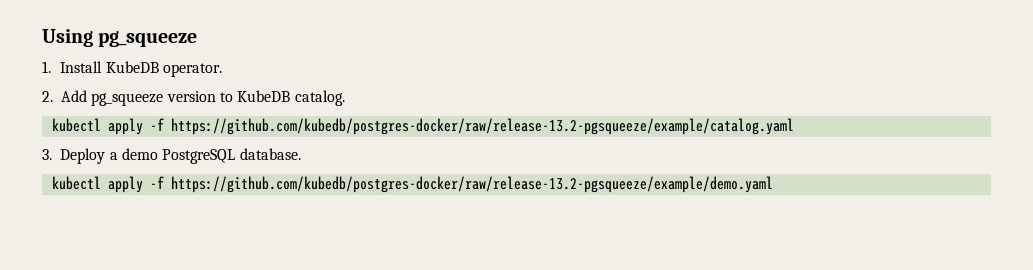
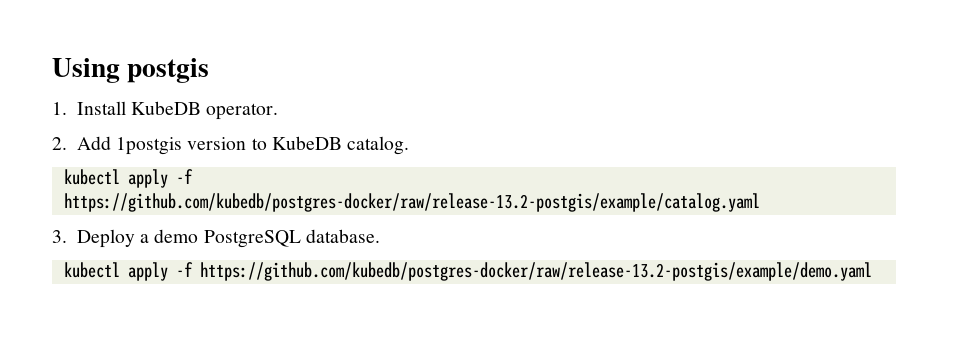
- Using pg_squeeze
+ Using postgis
- 2. Add pg_squeeze version to KubeDB catalog.
+ 2. Add 1postgis version to KubeDB catalog.
- kubectl apply -f https://github.com/kubedb/postgres-docker/raw/release-13.2-pgsqueeze/example/catalog.yaml
+ kubectl apply -f https://github.com/kubedb/postgres-docker/raw/release-13.2-postgis/example/catalog.yaml
- kubectl apply -f https://github.com/kubedb/postgres-docker/raw/release-13.2-pgsqueeze/example/demo.yaml
+ kubectl apply -f https://github.com/kubedb/postgres-docker/raw/release-13.2-postgis/example/demo.yaml

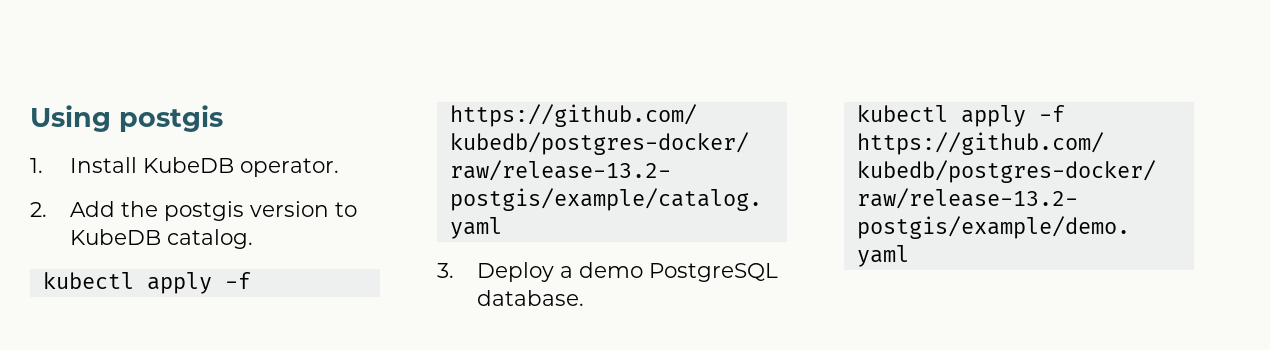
- 2. Add 1postgis version to KubeDB catalog.
+ 2. Add the postgis version to KubeDB catalog.

